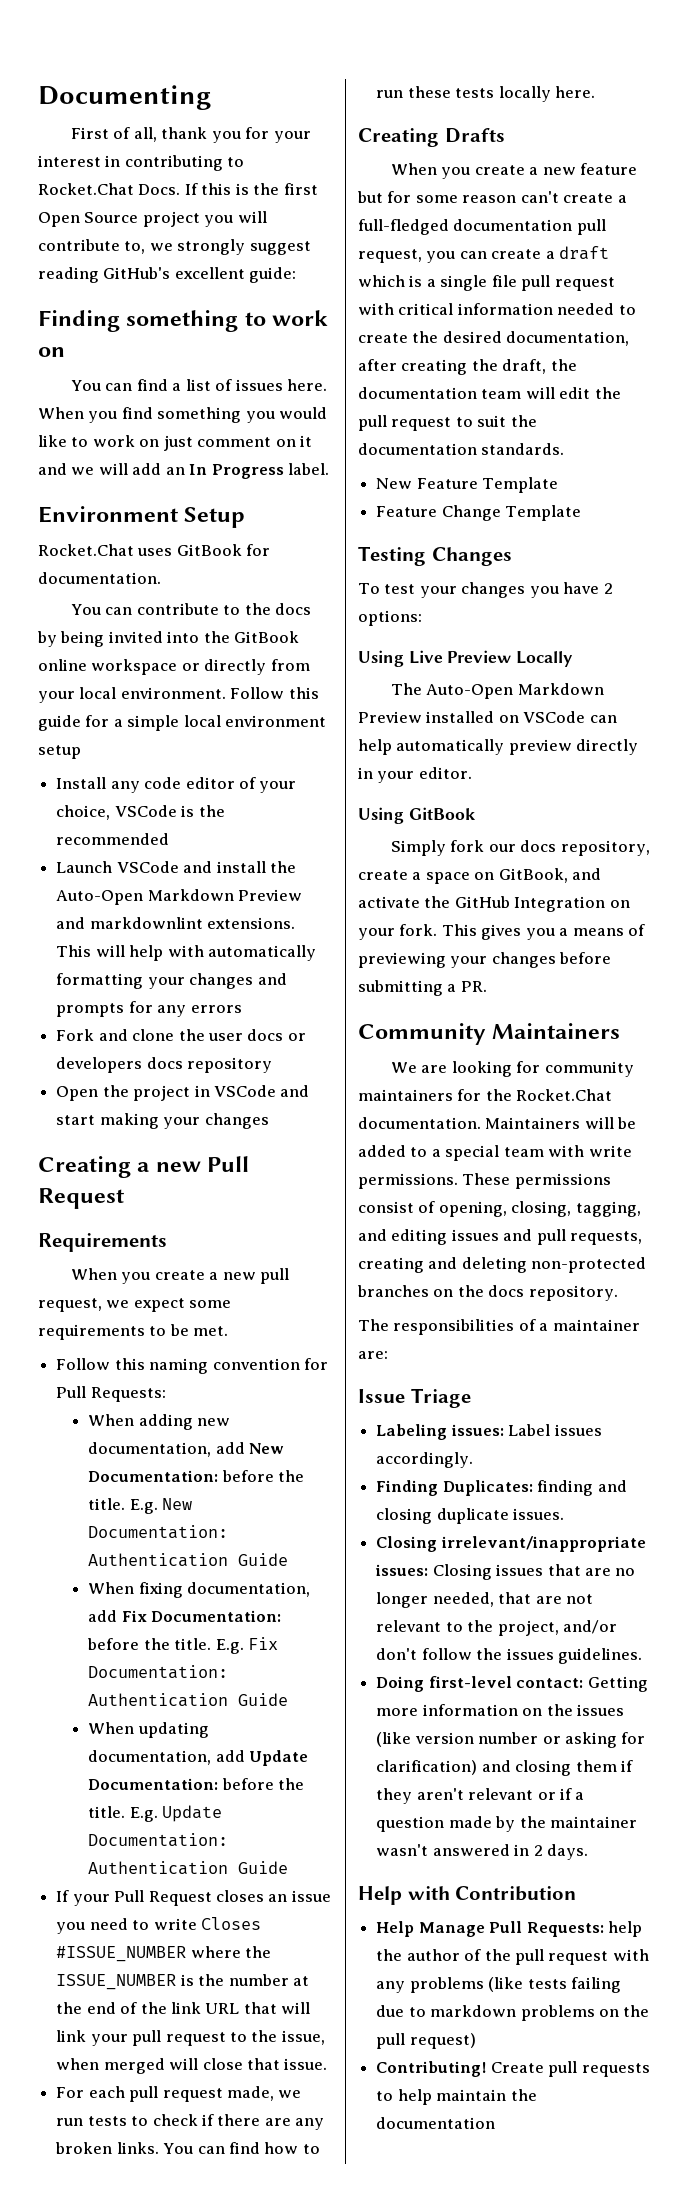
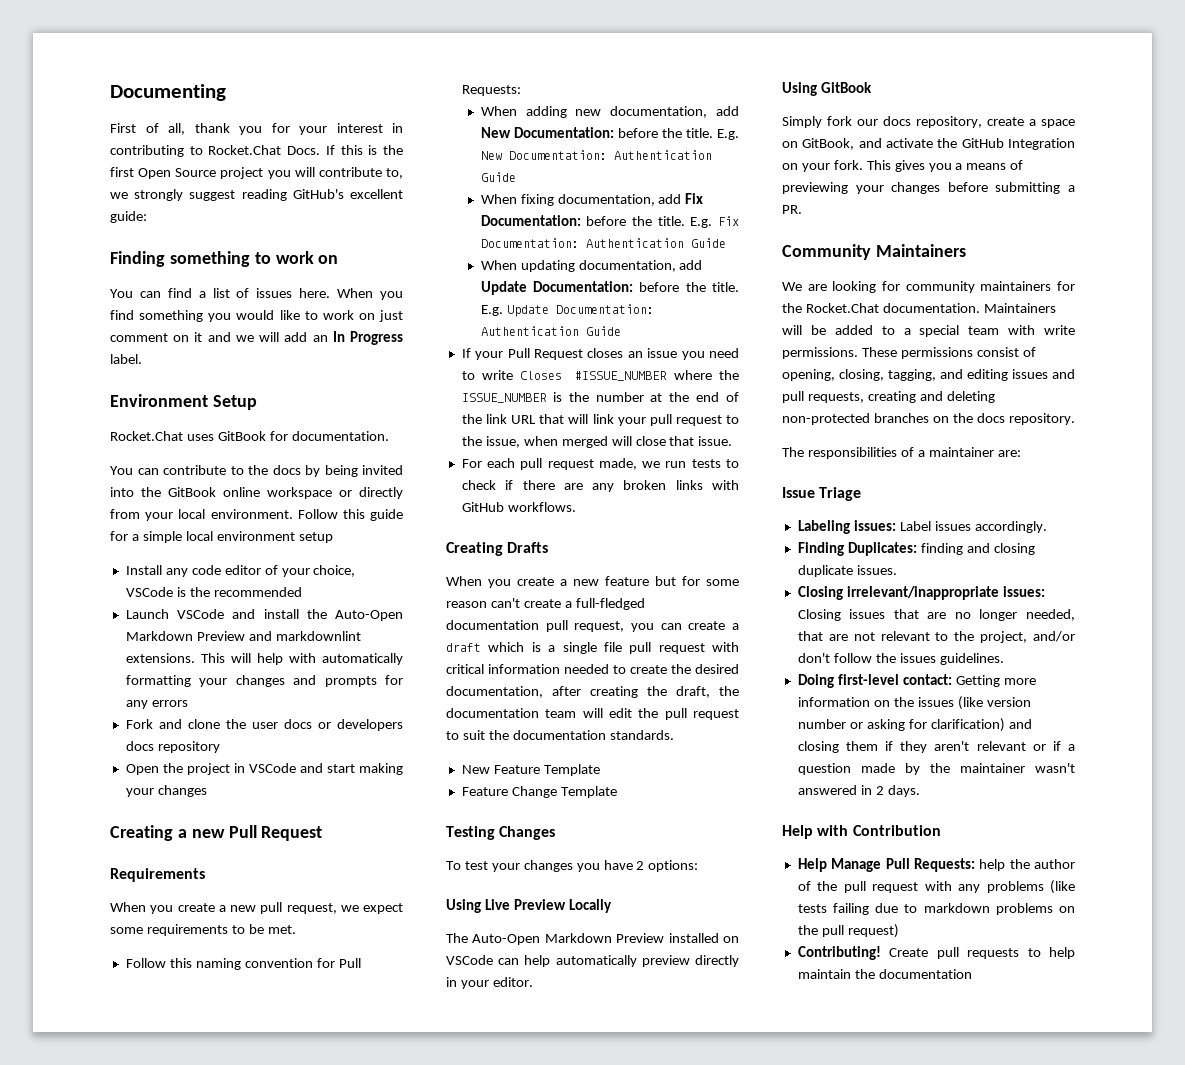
- For each pull request made, we run tests to check if there are any broken links. You can find how to run these tests locally here.
+ For each pull request made, we run tests to check if there are any broken links with GitHub workflows.

